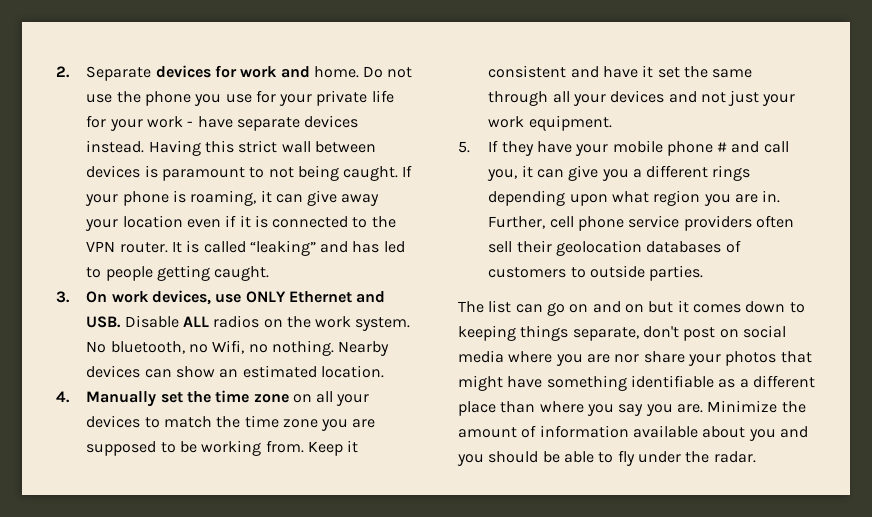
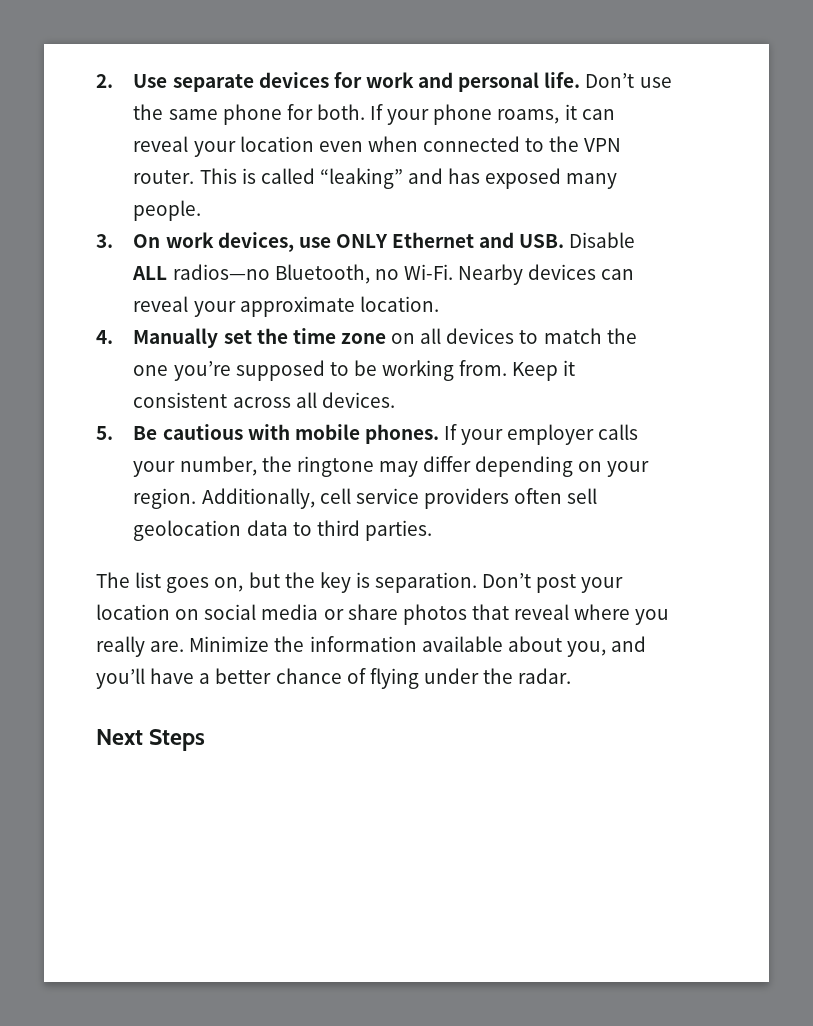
- 2. Separate devices for work and home. Do not use the phone you use for your private life for your work - have separate devices instead. Having this strict wall between devices is paramount to not being caught. If your phone is roaming, it can give away your location even if it is connected to the VPN router.
+ 2. Use separate devices for work and personal life. Don’t use the same phone for both. If your phone roams, it can reveal your location even when connected to the VPN router.
- It is called “leaking” and has led to people getting caught.
+ This is called “leaking” and has exposed many people.
- 3. On work devices, use ONLY Ethernet and USB. Disable ALL radios on the work system. No bluetooth, no Wifi, no nothing. Nearby devices can show an estimated location.
+ 3. On work devices, use ONLY Ethernet and USB. Disable ALL radios—no Bluetooth, no Wi-Fi. Nearby devices can reveal your approximate location.
- 4. Manually set the time zone on all your devices to match the time zone you are supposed to be working from.
+ 4. Manually set the time zone on all devices to match the one you’re supposed to be working from.
- Keep it consistent and have it set the same through all your devices and not just your work equipment.
- 5. If they have your mobile phone # and call you, it can give you a different rings depending upon what region you are in. Further, cell phone service providers often sell their geolocation databases of customers to outside parties.
- The list can go on and on but it comes down to keeping things separate, don't post on social media where you are nor share your photos that might have something identifiable as a different place than where you say you are.
+ Keep it consistent across all devices.
+ 5. Be cautious with mobile phones. If your employer calls your number, the ringtone may differ depending on your region. Additionally, cell service providers often sell geolocation data to third parties.
+ The list goes on, but the key is separation. Don’t post your location on social media or share photos that reveal where you really are.
- Minimize the amount of information available about you and you should be able to fly under the radar.
+ Minimize the information available about you, and you’ll have a better chance of flying under the radar.
+ Next Steps

